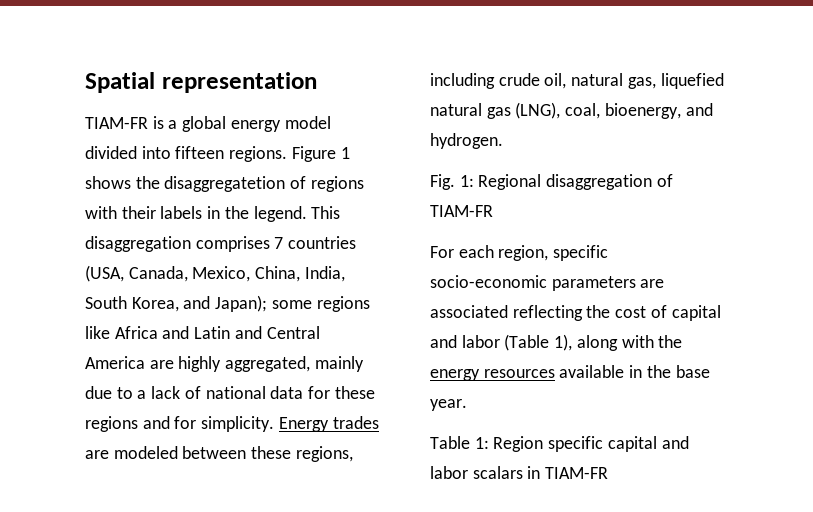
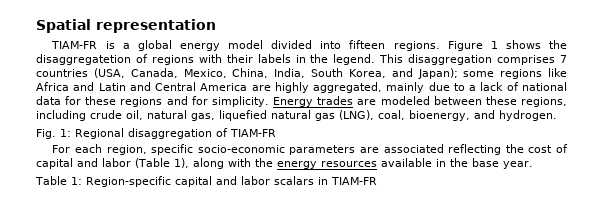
- Table 1: Region specific capital and labor scalars in TIAM-FR
+ Table 1: Region-specific capital and labor scalars in TIAM-FR

